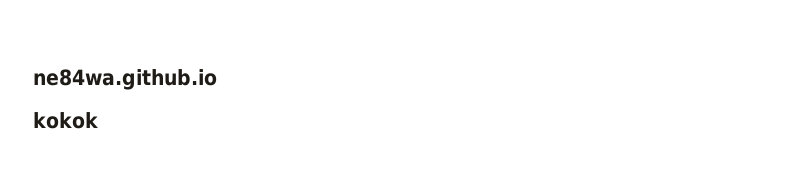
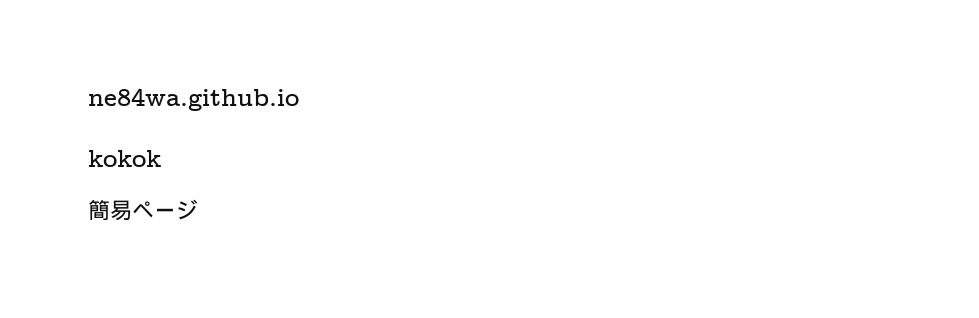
+ 簡易ページ

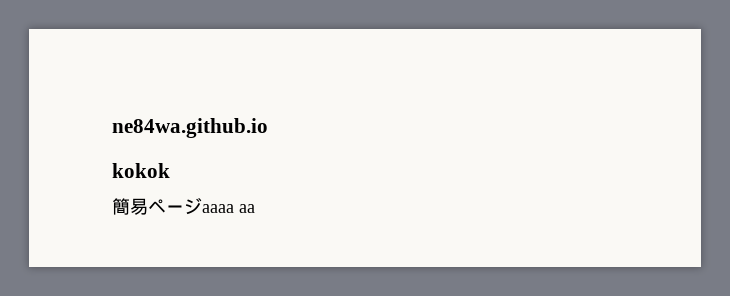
- 簡易ページ
+ 簡易ページaaaa aa

